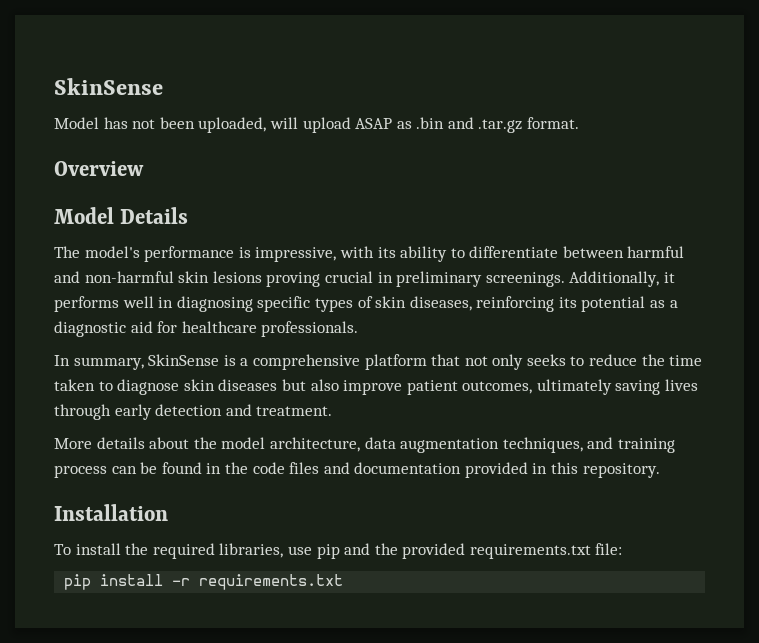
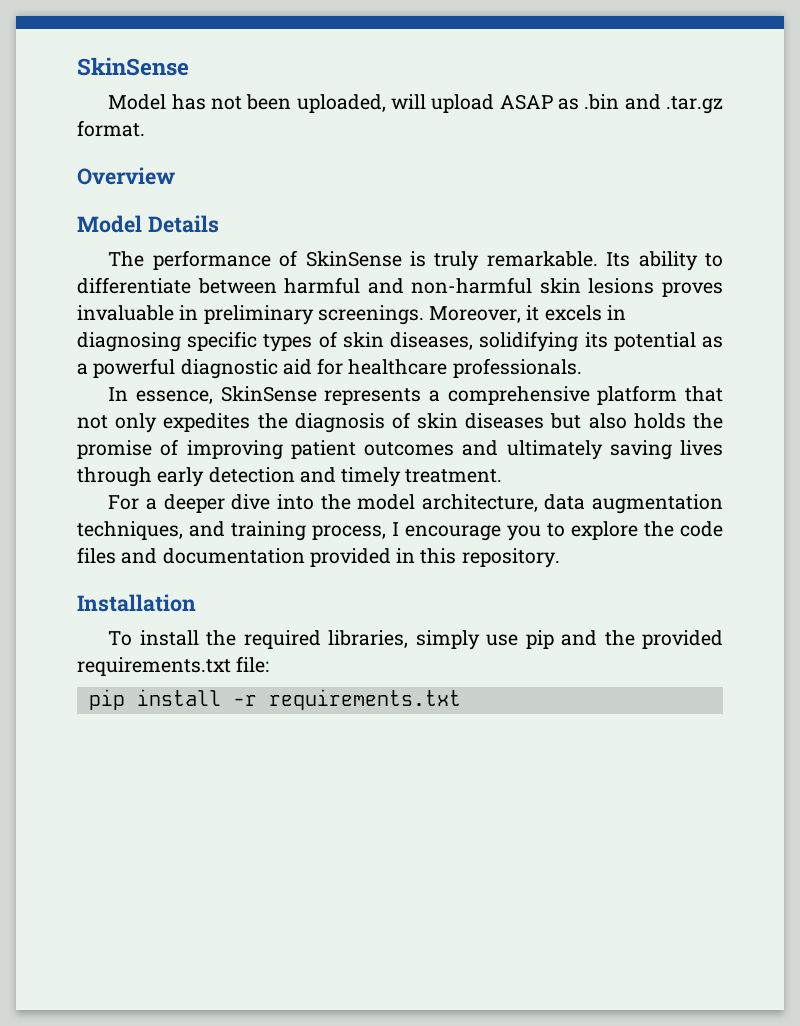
- The model's performance is impressive, with its ability to differentiate between harmful and non-harmful skin lesions proving crucial in preliminary screenings.
+ The performance of SkinSense is truly remarkable. Its ability to differentiate between harmful and non-harmful skin lesions proves invaluable in preliminary screenings.
- Additionally, it performs well in diagnosing specific types of skin diseases, reinforcing its potential as a diagnostic aid for healthcare professionals.
+ Moreover, it excels in diagnosing specific types of skin diseases, solidifying its potential as a powerful diagnostic aid for healthcare professionals.
- In summary, SkinSense is a comprehensive platform that not only seeks to reduce the time taken to diagnose skin diseases but also improve patient outcomes, ultimately saving lives through early detection and treatment.
+ In essence, SkinSense represents a comprehensive platform that not only expedites the diagnosis of skin diseases but also holds the promise of improving patient outcomes and ultimately saving lives through early detection and timely treatment.
- More details about the model architecture, data augmentation techniques, and training process can be found in the code files and documentation provided in this repository.
+ For a deeper dive into the model architecture, data augmentation techniques, and training process, I encourage you to explore the code files and documentation provided in this repository.
- To install the required libraries, use pip and the provided requirements.txt file:
+ To install the required libraries, simply use pip and the provided requirements.txt file:

